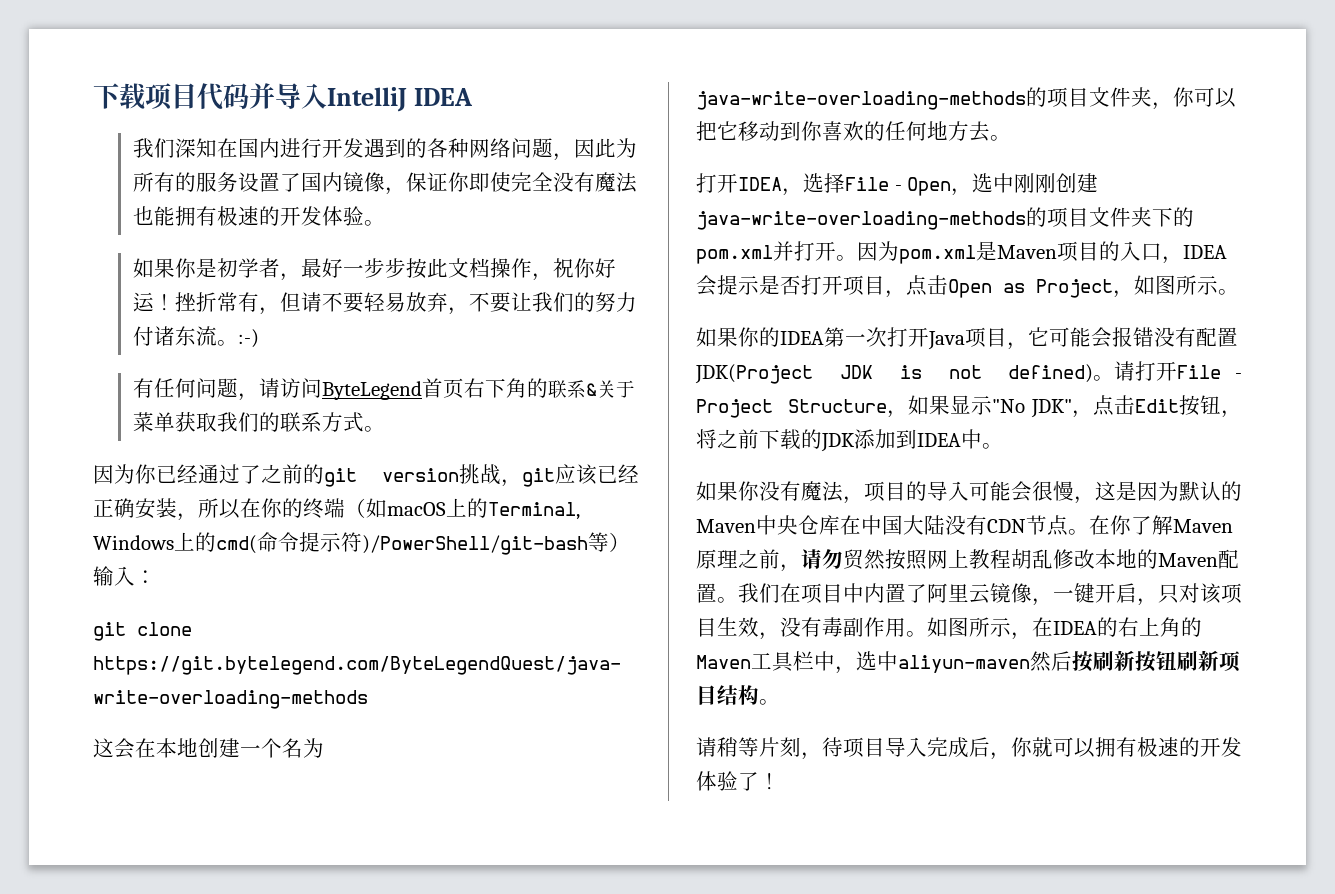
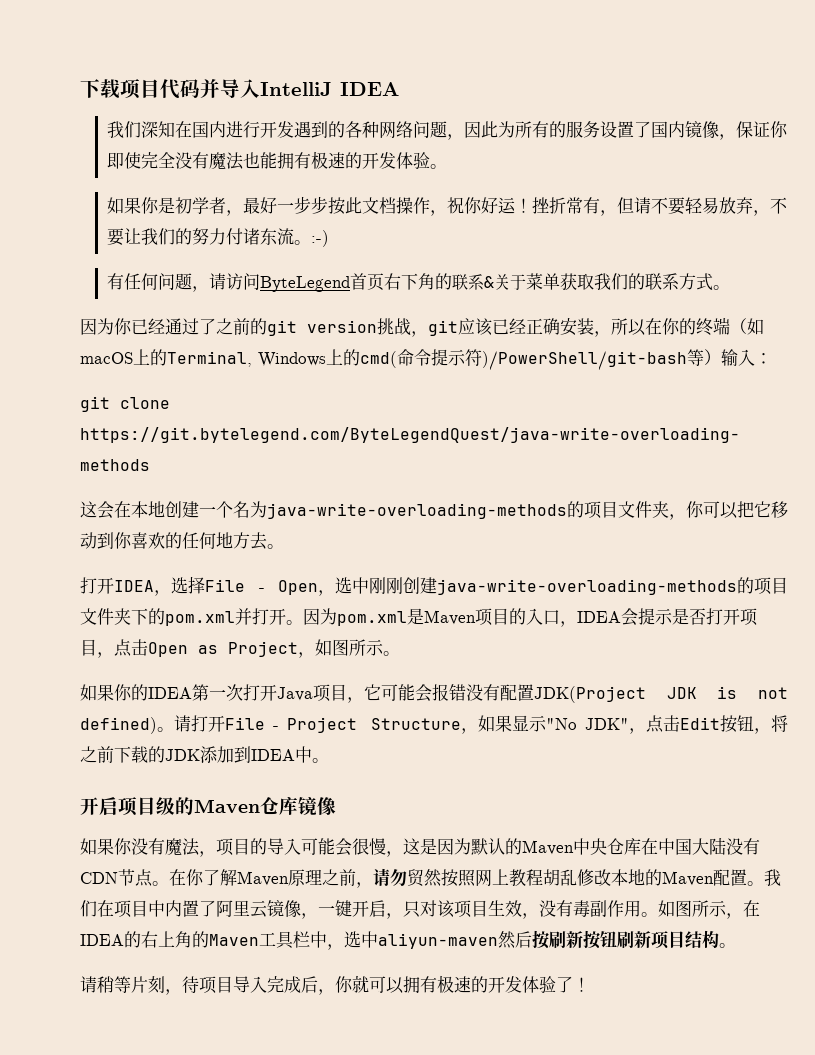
+ 开启项目级的Maven仓库镜像

